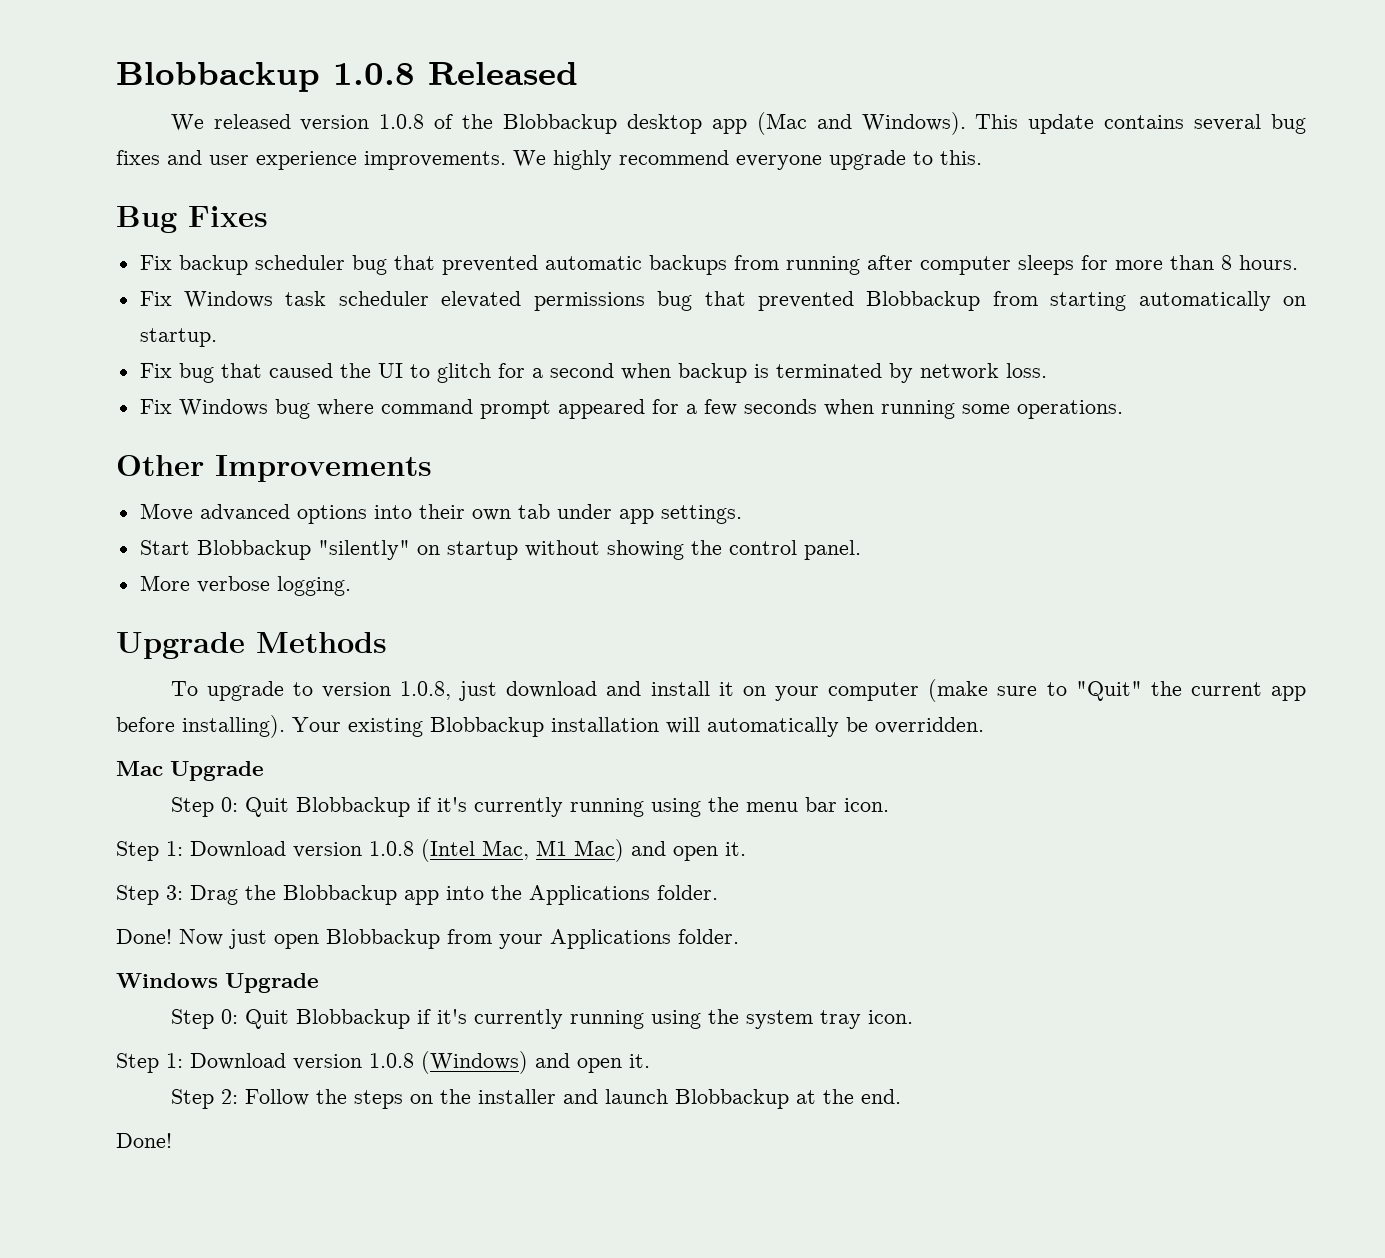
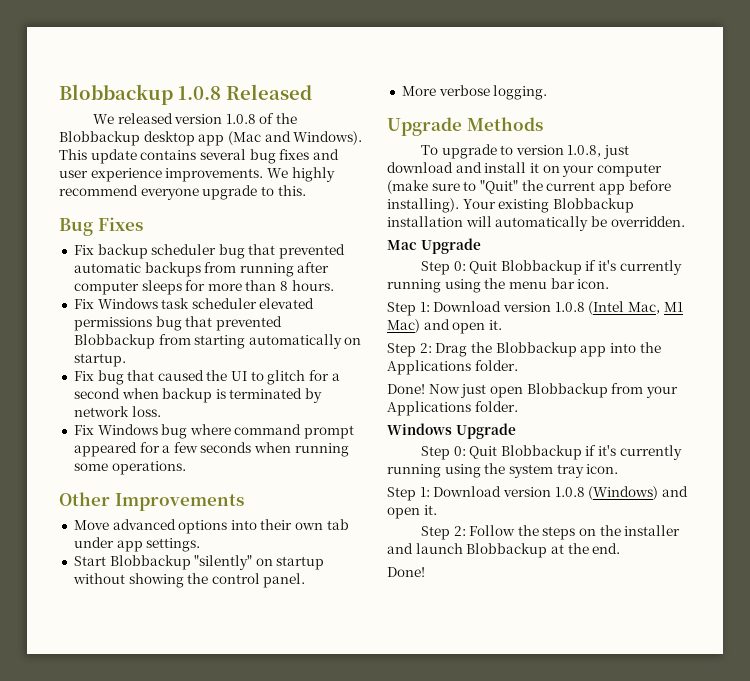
- Step 3: Drag the Blobbackup app into the Applications folder.
+ Step 2: Drag the Blobbackup app into the Applications folder.

